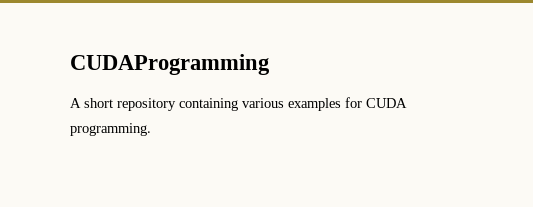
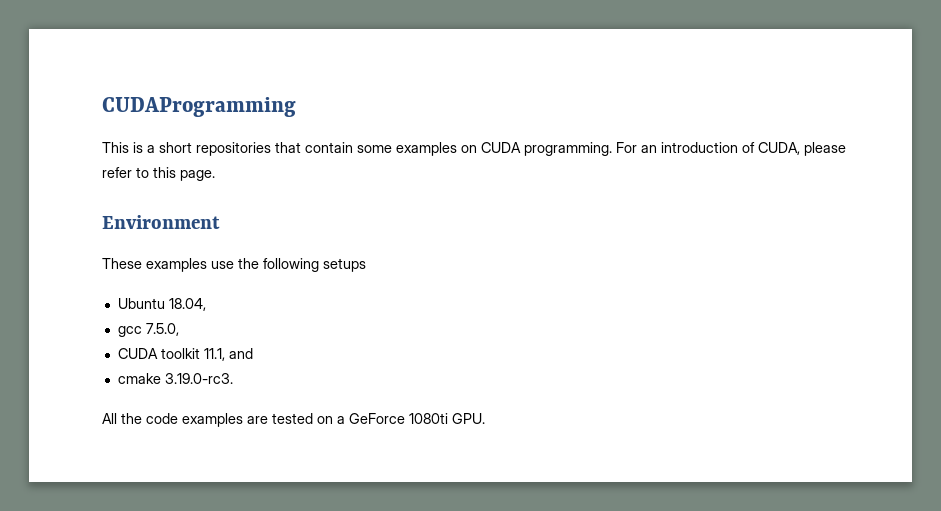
- A short repository containing various examples for CUDA programming.
+ This is a short repositories that contain some examples on CUDA programming. For an introduction of CUDA, please refer to this page.
+ Environment
+ These examples use the following setups
+ Ubuntu 18.04,
+ gcc 7.5.0,
+ CUDA toolkit 11.1, and
+ cmake 3.19.0-rc3.
+ All the code examples are tested on a GeForce 1080ti GPU.

